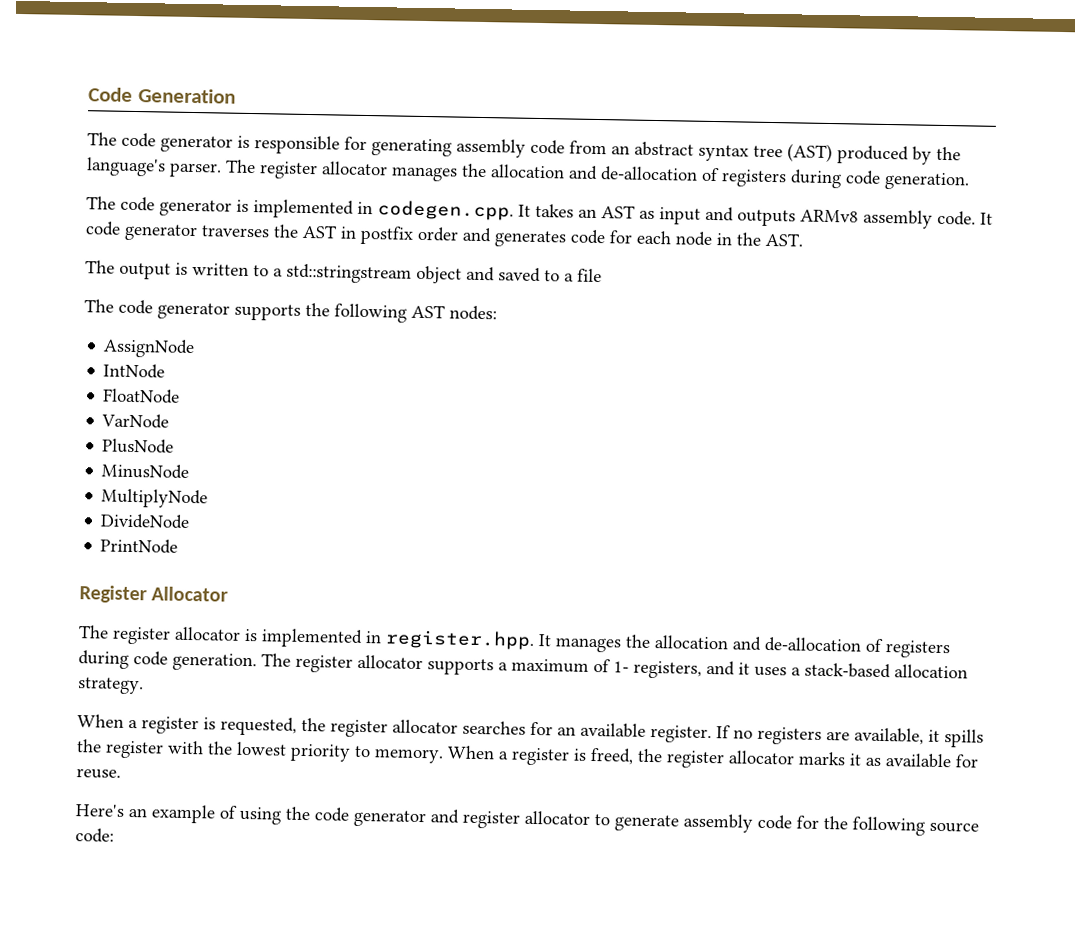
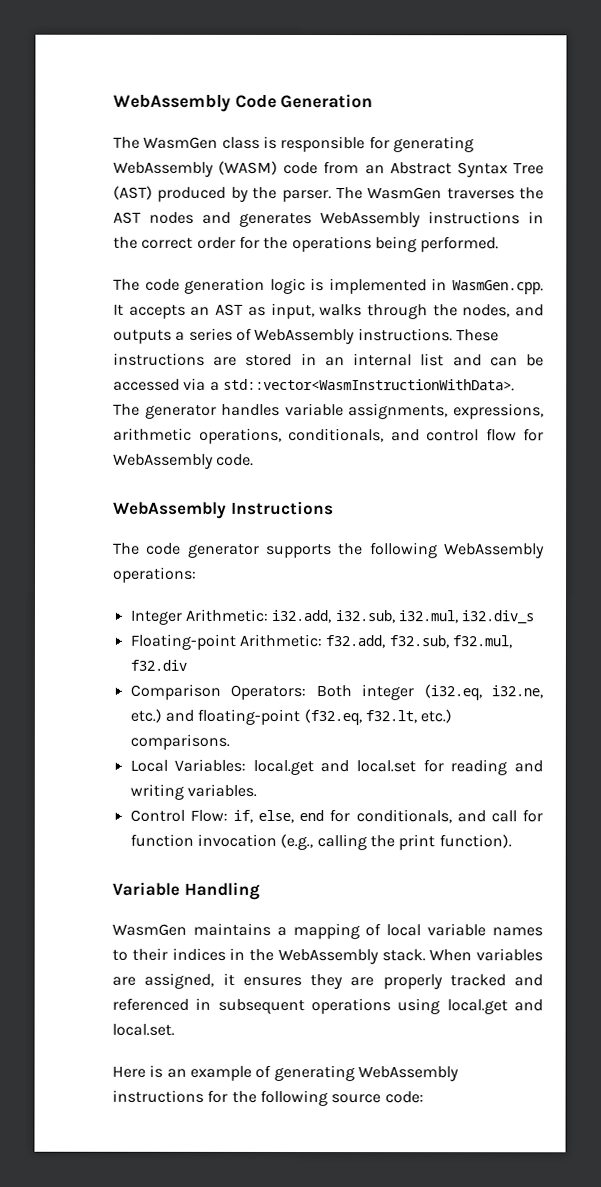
- Code Generation
+ WebAssembly Code Generation
- The code generator is responsible for generating assembly code from an abstract syntax tree (AST) produced by the language's parser.
+ The WasmGen class is responsible for generating WebAssembly (WASM) code from an Abstract Syntax Tree (AST) produced by the parser.
- The register allocator manages the allocation and de-allocation of registers during code generation.
- The code generator is implemented in codegen.cpp. It takes an AST as input and outputs ARMv8 assembly code. It code generator traverses the AST in postfix order and generates code for each node in the AST.
- The output is written to a std::stringstream object and saved to a file
+ The WasmGen traverses the AST nodes and generates WebAssembly instructions in the correct order for the operations being performed.
+ The code generation logic is implemented in WasmGen.cpp. It accepts an AST as input, walks through the nodes, and outputs a series of WebAssembly instructions. These instructions are stored in an internal list and can be accessed via a std::vector<WasmInstructionWithData>. The generator handles variable assignments, expressions, arithmetic operations, conditionals, and control flow for WebAssembly code.
+ WebAssembly Instructions
- The code generator supports the following AST nodes:
- AssignNode
- IntNode
- FloatNode
- VarNode
- PlusNode
- MinusNode
- MultiplyNode
- DivideNode
- PrintNode
- Register Allocator
- The register allocator is implemented in register.hpp. It manages the allocation and de-allocation of registers during code generation. The register allocator supports a maximum of 1- registers, and it uses a stack-based allocation strategy.
- When a register is requested, the register allocator searches for an available register. If no registers are available, it spills the register with the lowest priority to memory. When a register is freed, the register allocator marks it as available for reuse.
- Here's an example of using the code generator and register allocator to generate assembly code for the following source code:
+ The code generator supports the following WebAssembly operations:
+ Integer Arithmetic: i32.add, i32.sub, i32.mul, i32.div_s
+ Floating-point Arithmetic: f32.add, f32.sub, f32.mul, f32.div
+ Comparison Operators: Both integer (i32.eq, i32.ne, etc.) and floating-point (f32.eq, f32.lt, etc.) comparisons.
+ Local Variables: local.get and local.set for reading and writing variables.
+ Control Flow: if, else, end for conditionals, and call for function invocation (e.g., calling the print function).
+ Variable Handling
+ WasmGen maintains a mapping of local variable names to their indices in the WebAssembly stack. When variables are assigned, it ensures they are properly tracked and referenced in subsequent operations using local.get and local.set.
+ Here is an example of generating WebAssembly instructions for the following source code:

